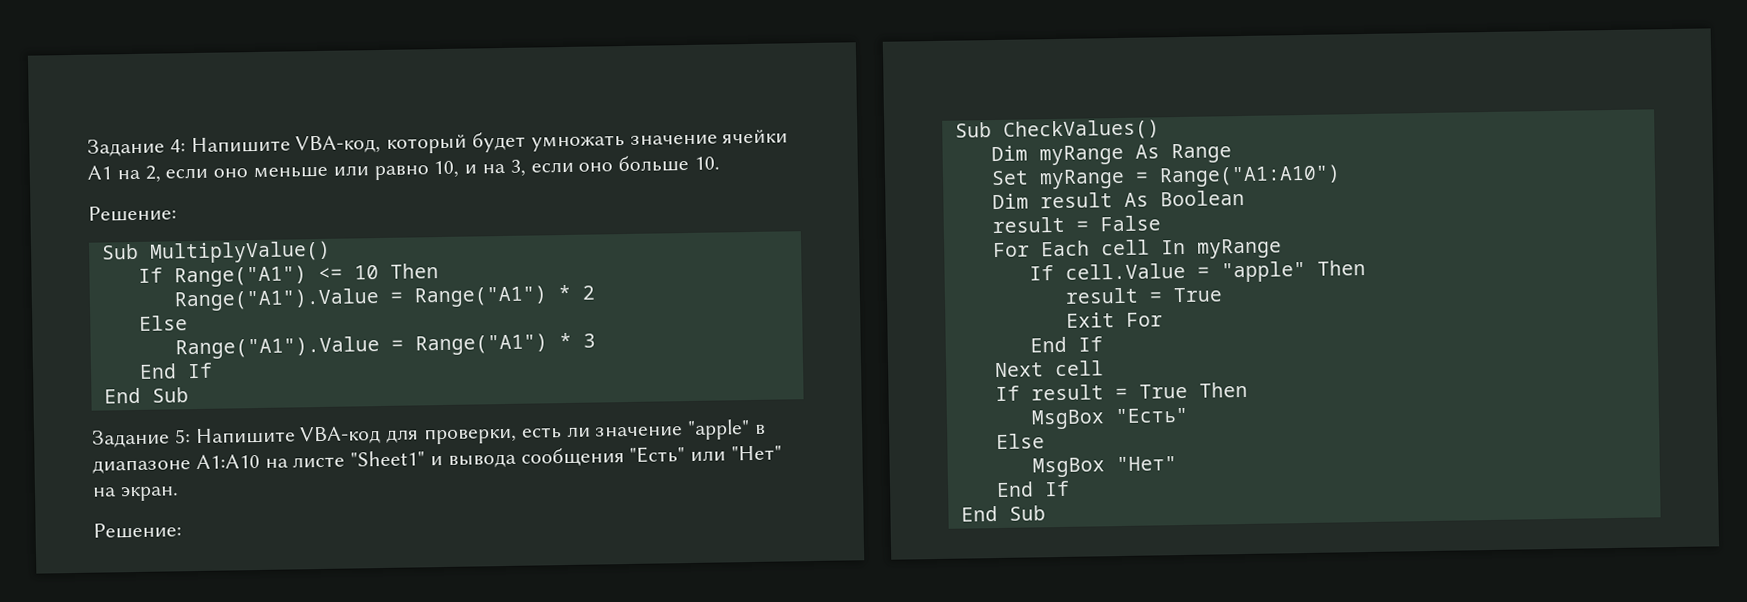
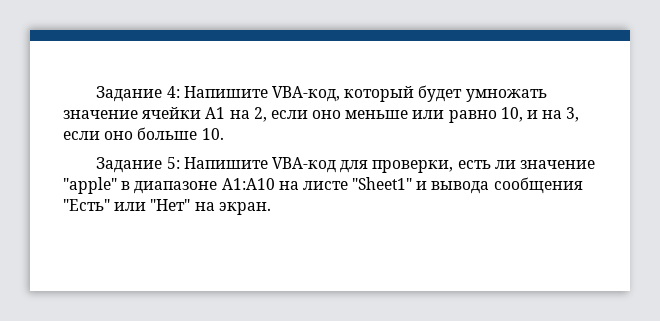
  Задание 4: Напишите VBA-код, который будет умножать значение ячейки A1 на 2, если оно меньше или равно 10, и на 3, если оно больше 10.
- Решение:
- Sub MultiplyValue()
- If Range("A1") <= 10 Then
- Range("A1").Value = Range("A1") * 2
- Else
- Range("A1").Value = Range("A1") * 3
- End If
- End Sub
  Задание 5: Напишите VBA-код для проверки, есть ли значение "apple" в диапазоне A1:A10 на листе "Sheet1" и вывода сообщения "Есть" или "Нет" на экран.
- Решение:
- Sub CheckValues()
- Dim myRange As Range
- Set myRange = Range("A1:A10")
- Dim result As Boolean
- result = False
- For Each cell In myRange
- If cell.Value = "apple" Then
- result = True
- Exit For
- End If
- Next cell
- If result = True Then
- MsgBox "Есть"
- Else
- MsgBox "Нет"
- End If
- End Sub

